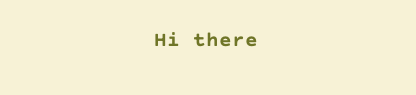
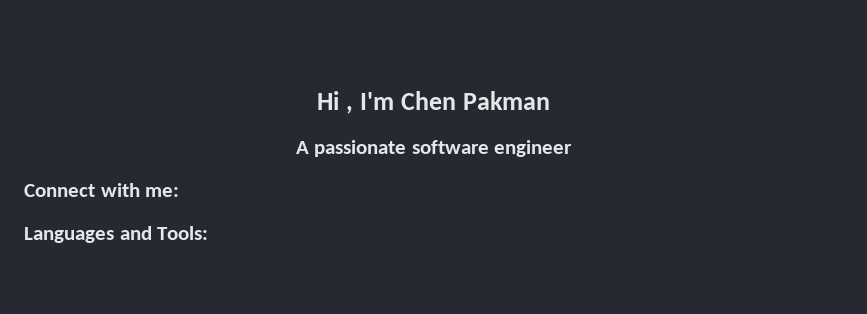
- Hi there
+ Hi , I'm Chen Pakman
+ A passionate software engineer
+ Connect with me:
+ Languages and Tools:

